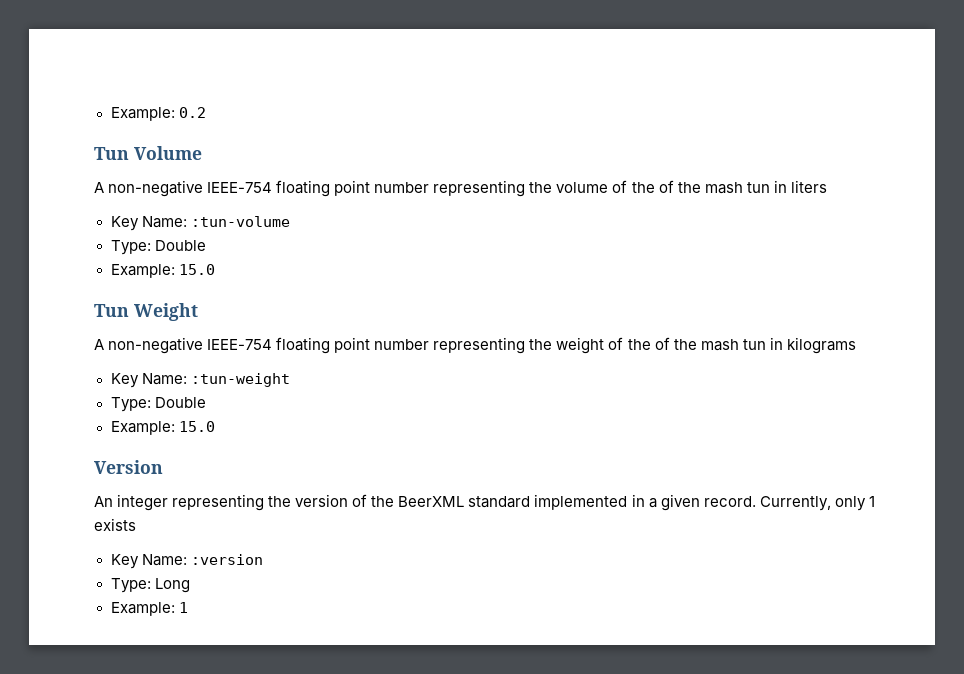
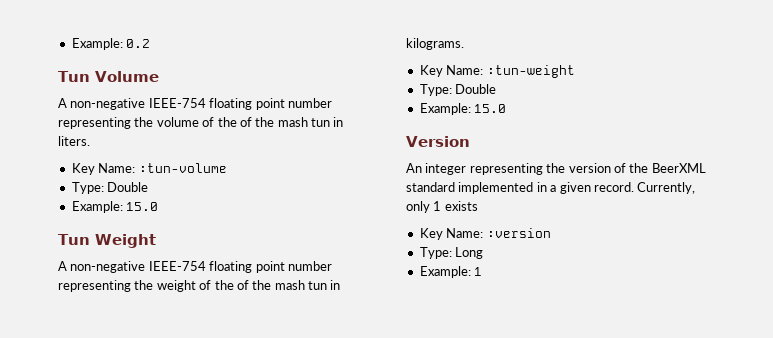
- A non-negative IEEE-754 floating point number representing the volume of the of the mash tun in liters
+ A non-negative IEEE-754 floating point number representing the volume of the of the mash tun in liters.
- A non-negative IEEE-754 floating point number representing the weight of the of the mash tun in kilograms
+ A non-negative IEEE-754 floating point number representing the weight of the of the mash tun in kilograms.

